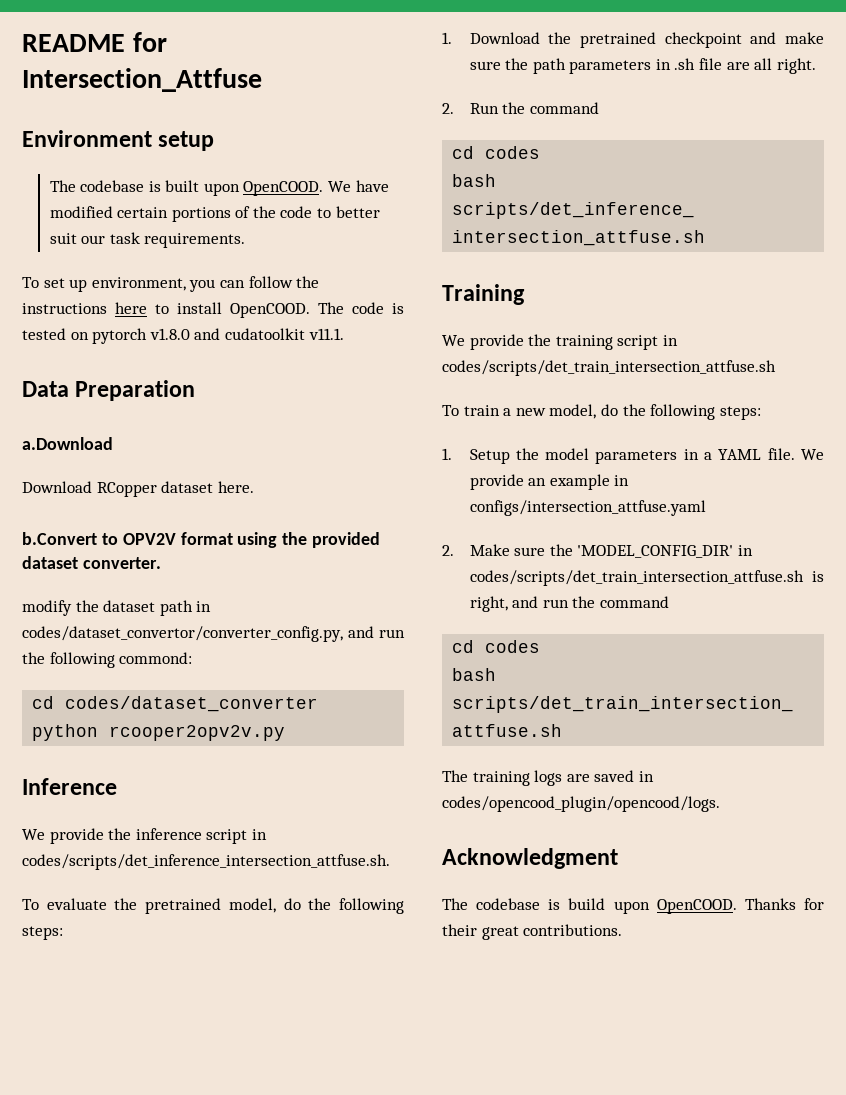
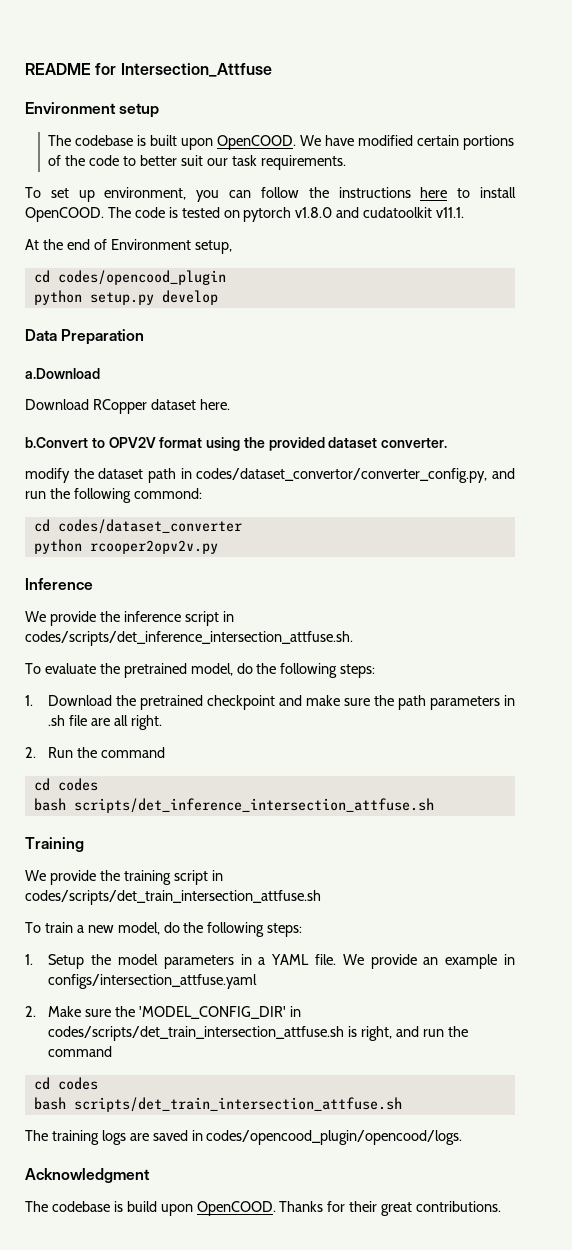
+ At the end of Environment setup,
+ cd codes/opencood_plugin
+ python setup.py develop

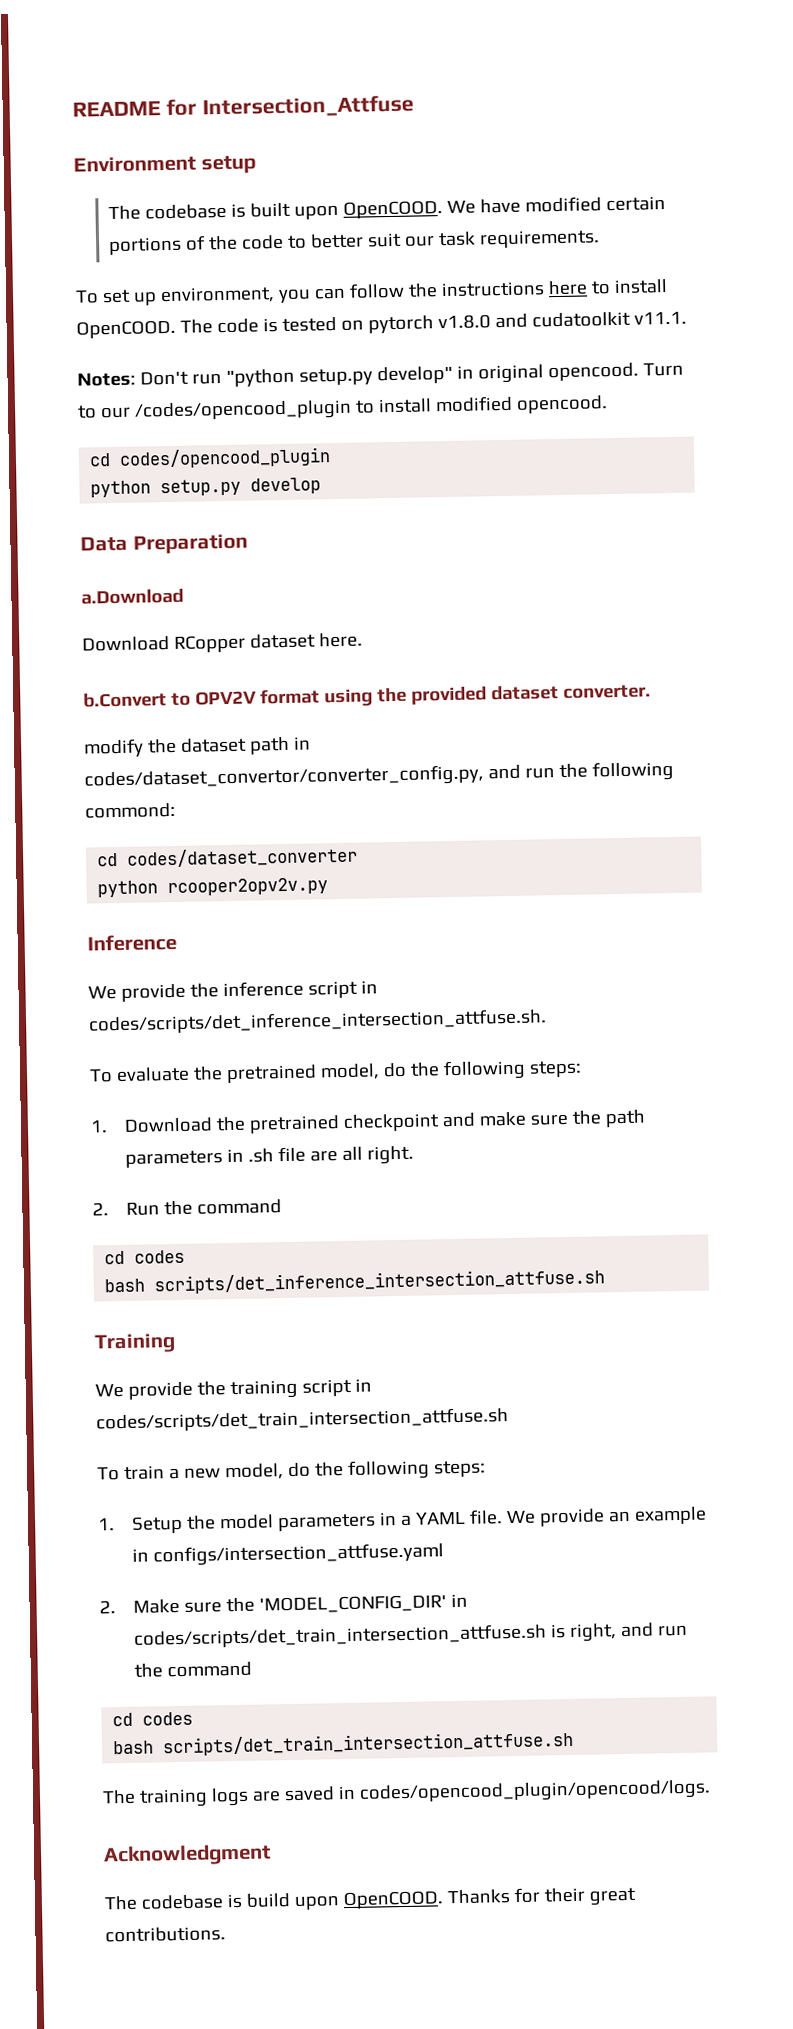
- At the end of Environment setup,
+ Notes: Don't run "python setup.py develop" in original opencood. Turn to our /codes/opencood_plugin to install modified opencood.

